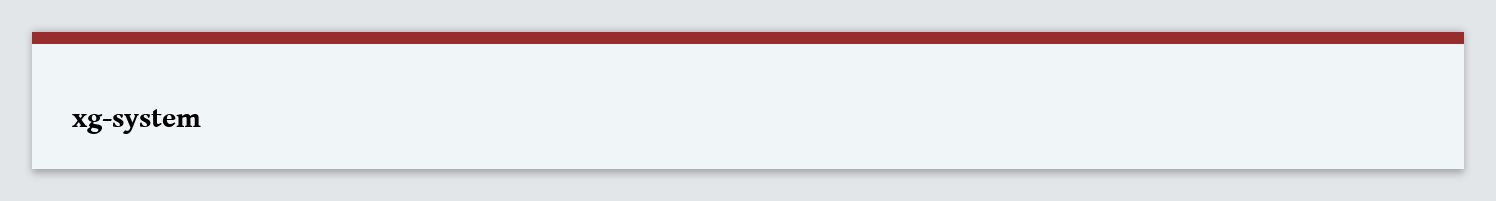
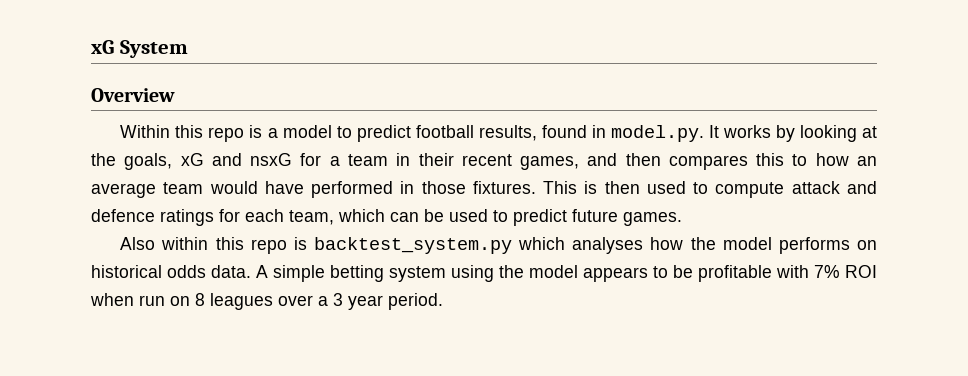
- xg-system
+ xG System
+ Overview
+ Within this repo is a model to predict football results, found in model.py. It works by looking at the goals, xG and nsxG for a team in their recent games, and then compares this to how an average team would have performed in those fixtures. This is then used to compute attack and defence ratings for each team, which can be used to predict future games.
+ Also within this repo is backtest_system.py which analyses how the model performs on historical odds data. A simple betting system using the model appears to be profitable with 7% ROI when run on 8 leagues over a 3 year period.

